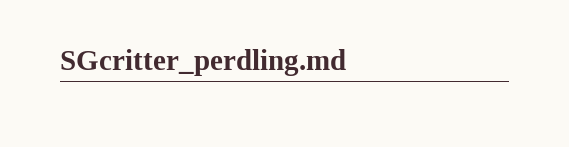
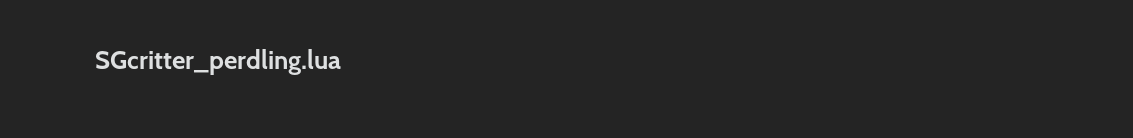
- SGcritter_perdling.md
+ SGcritter_perdling.lua

